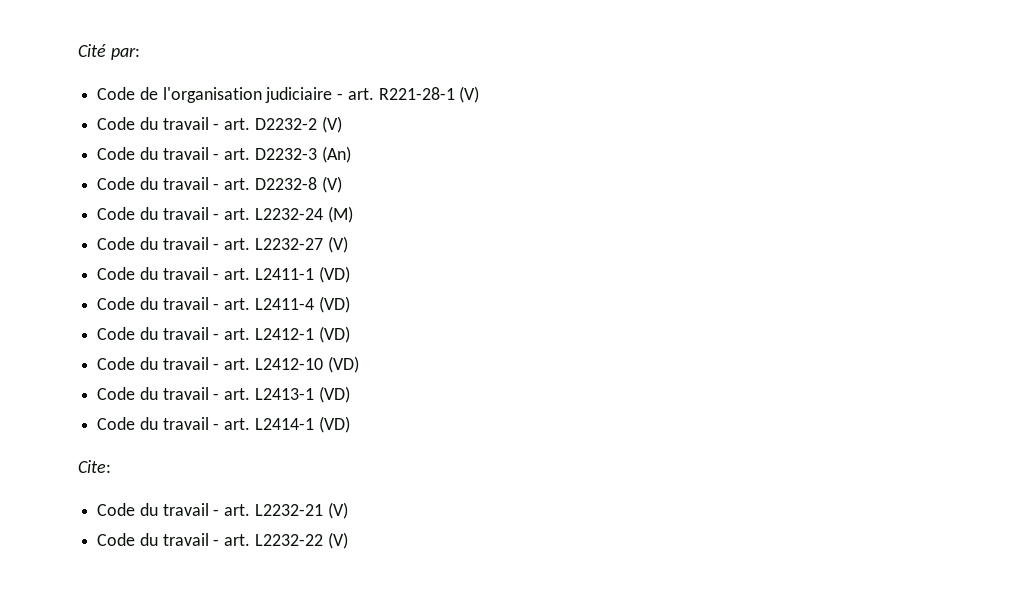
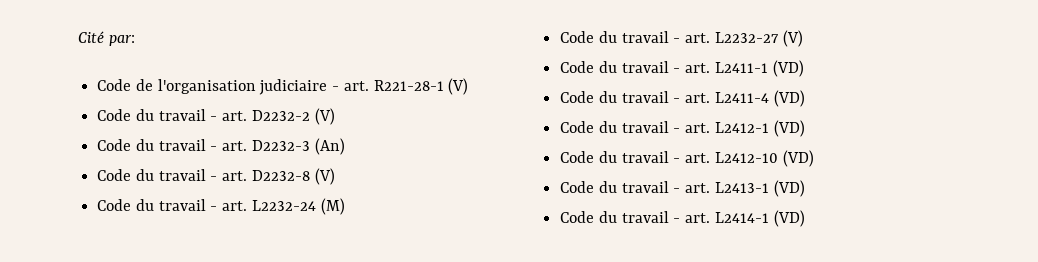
- Cite:
- Code du travail - art. L2232-21 (V)
- Code du travail - art. L2232-22 (V)

